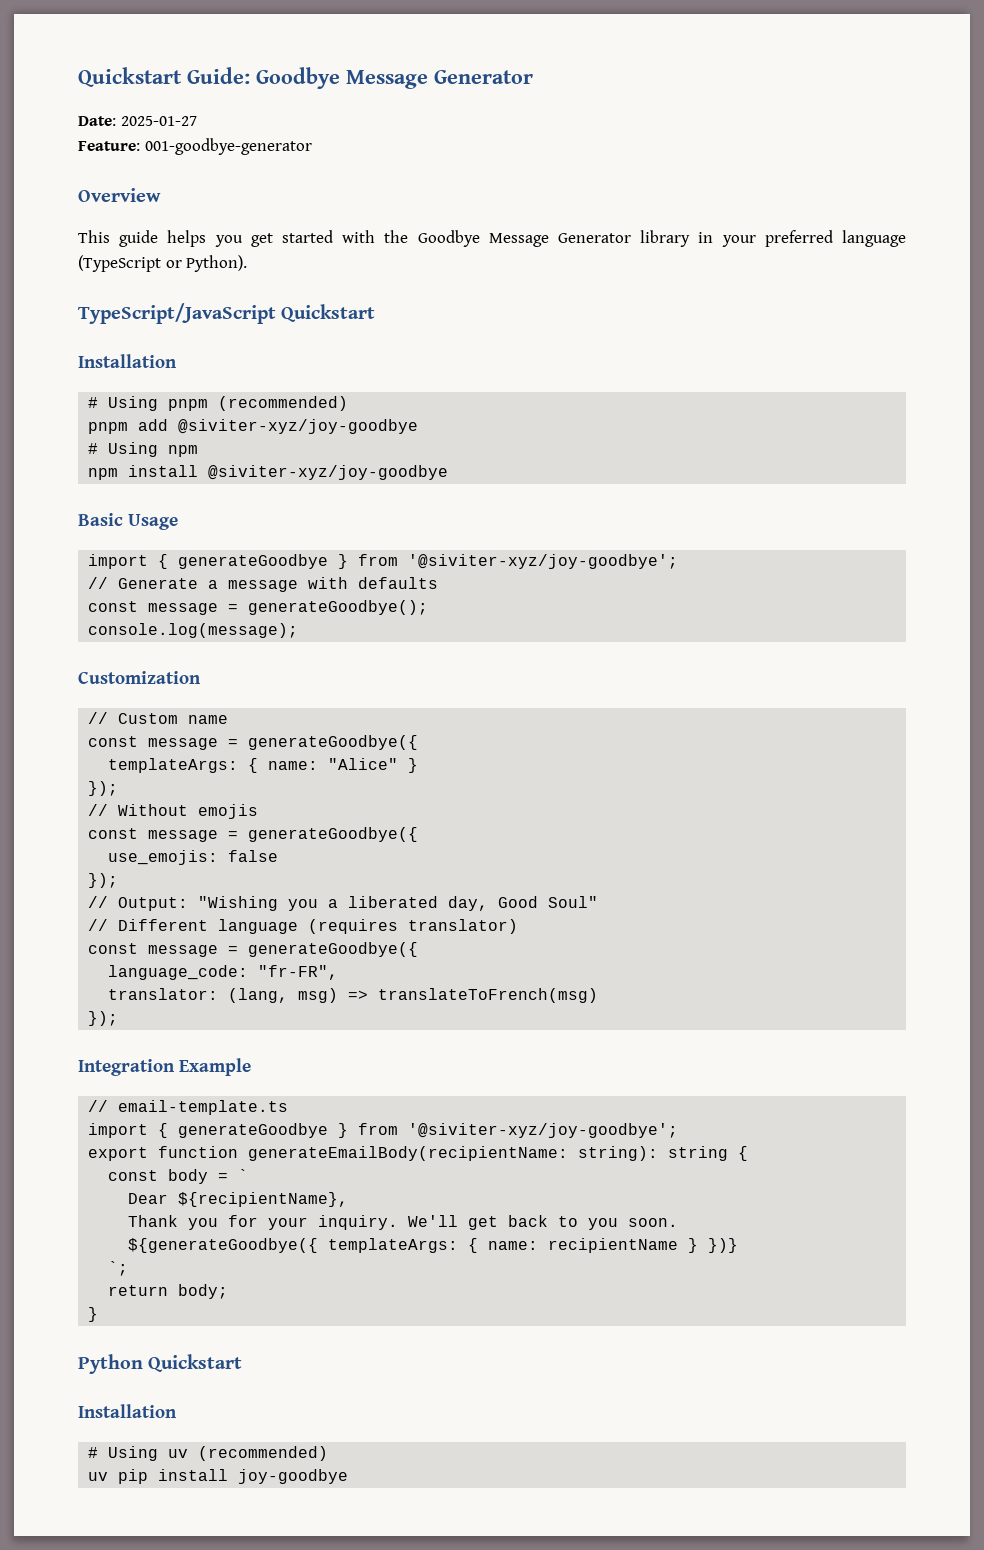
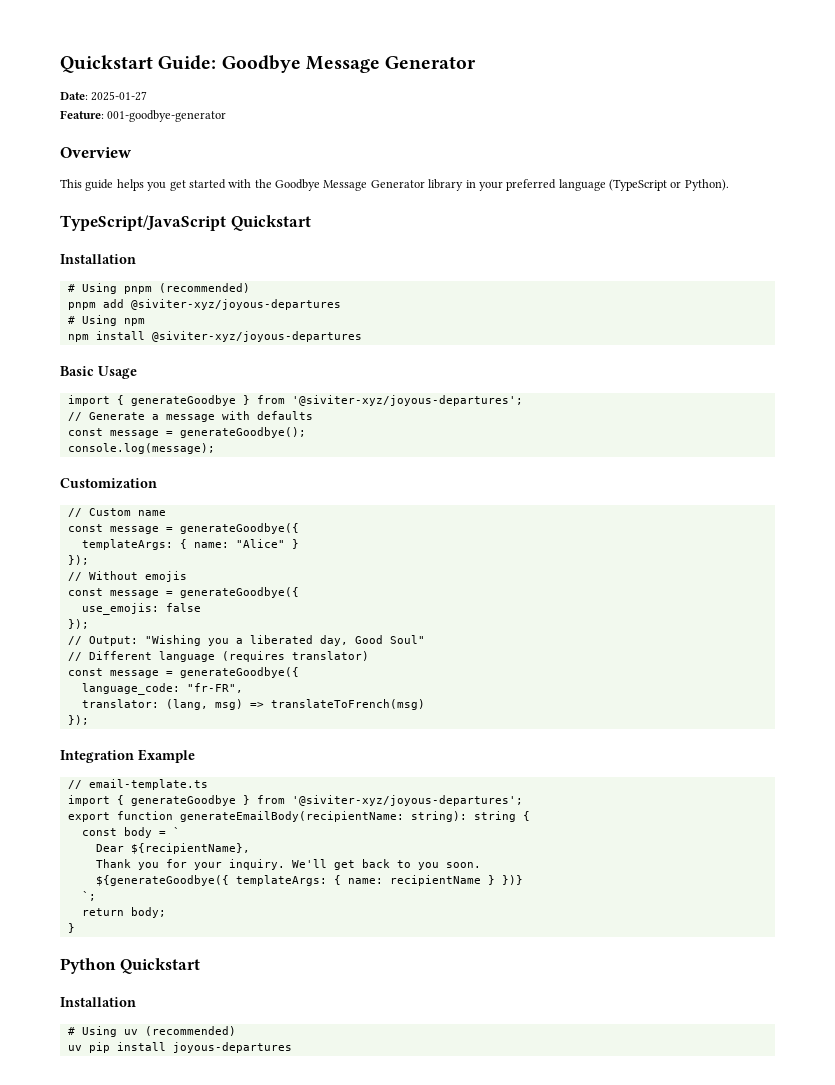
- pnpm add @siviter-xyz/joy-goodbye
+ pnpm add @siviter-xyz/joyous-departures
- npm install @siviter-xyz/joy-goodbye
+ npm install @siviter-xyz/joyous-departures
  Basic Usage
- import { generateGoodbye } from '@siviter-xyz/joy-goodbye';
+ import { generateGoodbye } from '@siviter-xyz/joyous-departures';
  // email-template.ts
- import { generateGoodbye } from '@siviter-xyz/joy-goodbye';
+ import { generateGoodbye } from '@siviter-xyz/joyous-departures';
- uv pip install joy-goodbye
+ uv pip install joyous-departures

